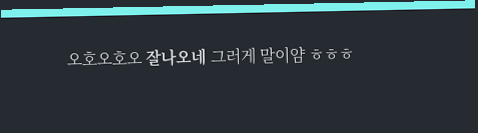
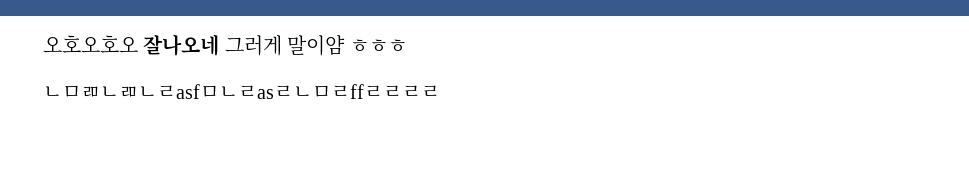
+ ㄴㅁㄻㄴㄻㄴㄹasfㅁㄴㄹasㄹㄴㅁㄹffㄹㄹㄹㄹ

